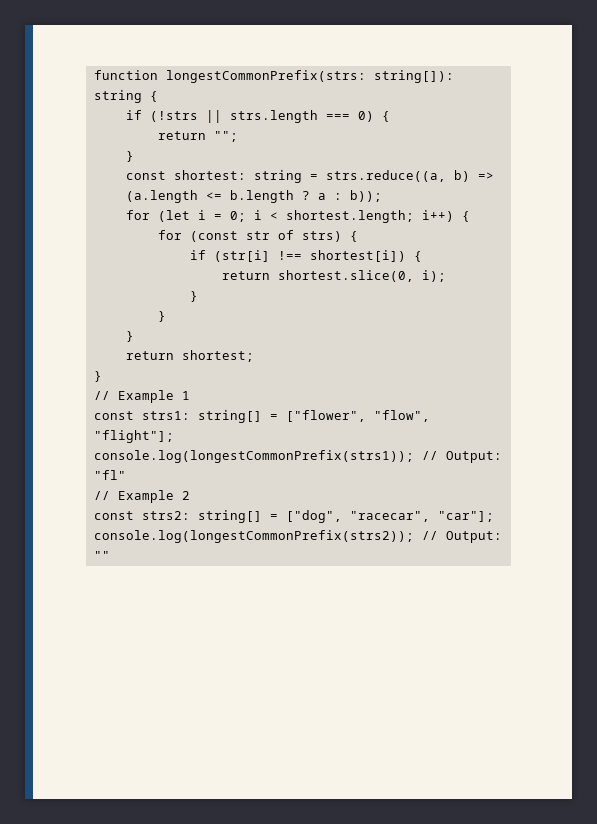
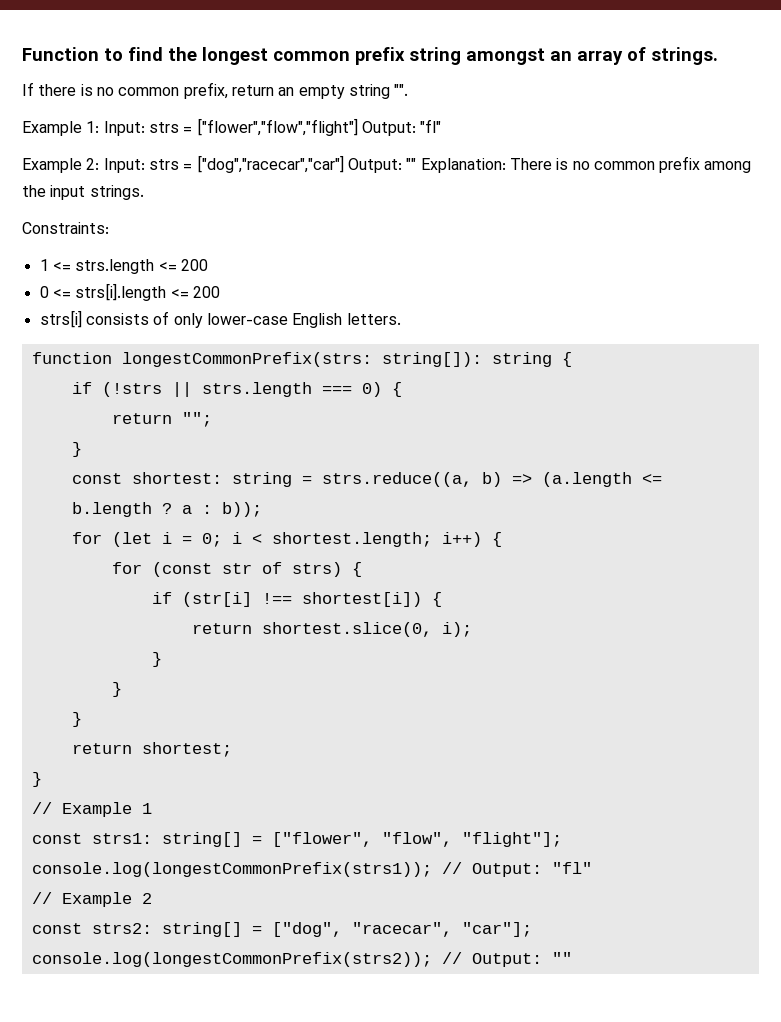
+ Function to find the longest common prefix string amongst an array of strings.
+ If there is no common prefix, return an empty string "".
+ Example 1: Input: strs = ["flower","flow","flight"] Output: "fl"
+ Example 2: Input: strs = ["dog","racecar","car"] Output: "" Explanation: There is no common prefix among the input strings.
+ Constraints:
+ 1 <= strs.length <= 200
+ 0 <= strs[i].length <= 200
+ strs[i] consists of only lower-case English letters.

